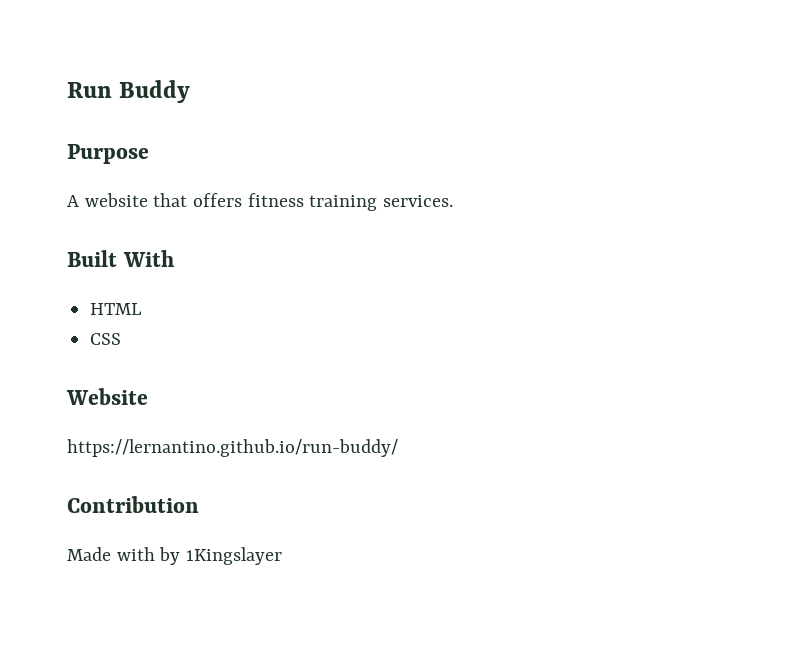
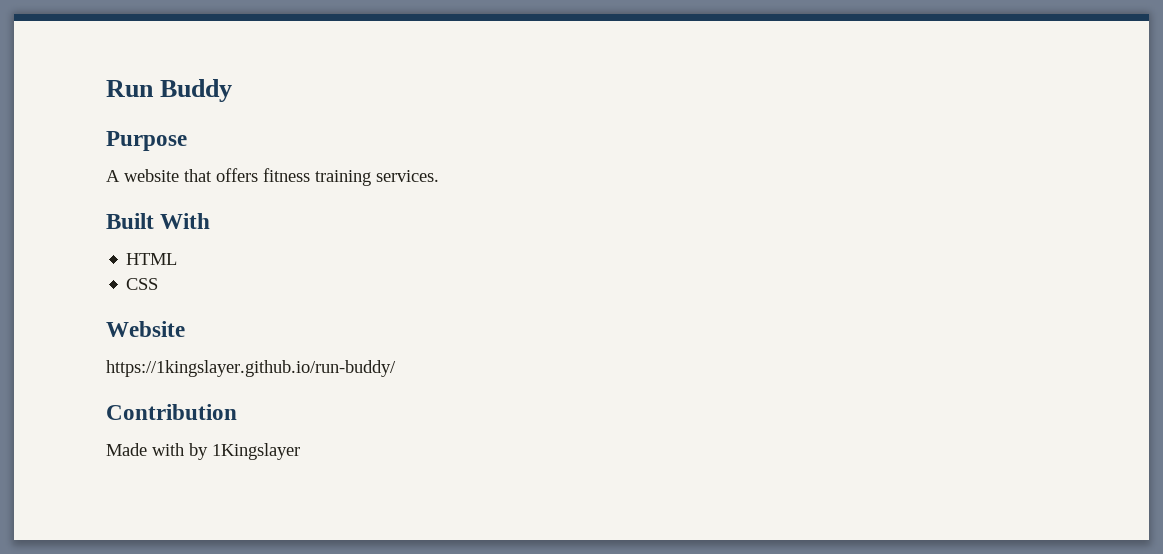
- https://lernantino.github.io/run-buddy/
+ https://1kingslayer.github.io/run-buddy/

